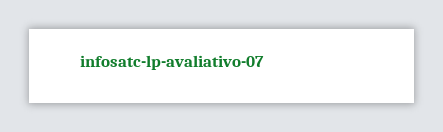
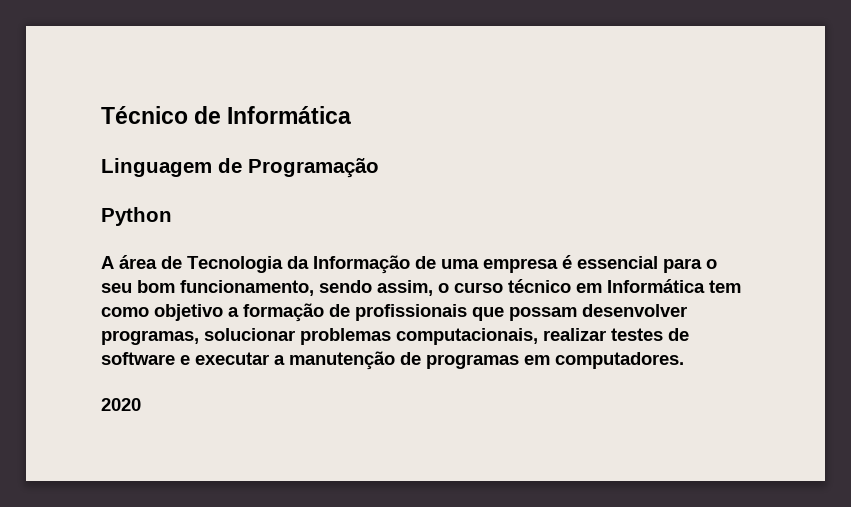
- infosatc-lp-avaliativo-07
+ Técnico de Informática
+ Linguagem de Programação
+ Python
+ A área de Tecnologia da Informação de uma empresa é essencial para o seu bom funcionamento, sendo assim, o curso técnico em Informática tem como objetivo a formação de profissionais que possam desenvolver programas, solucionar problemas computacionais, realizar testes de software e executar a manutenção de programas em computadores.
+ 2020

